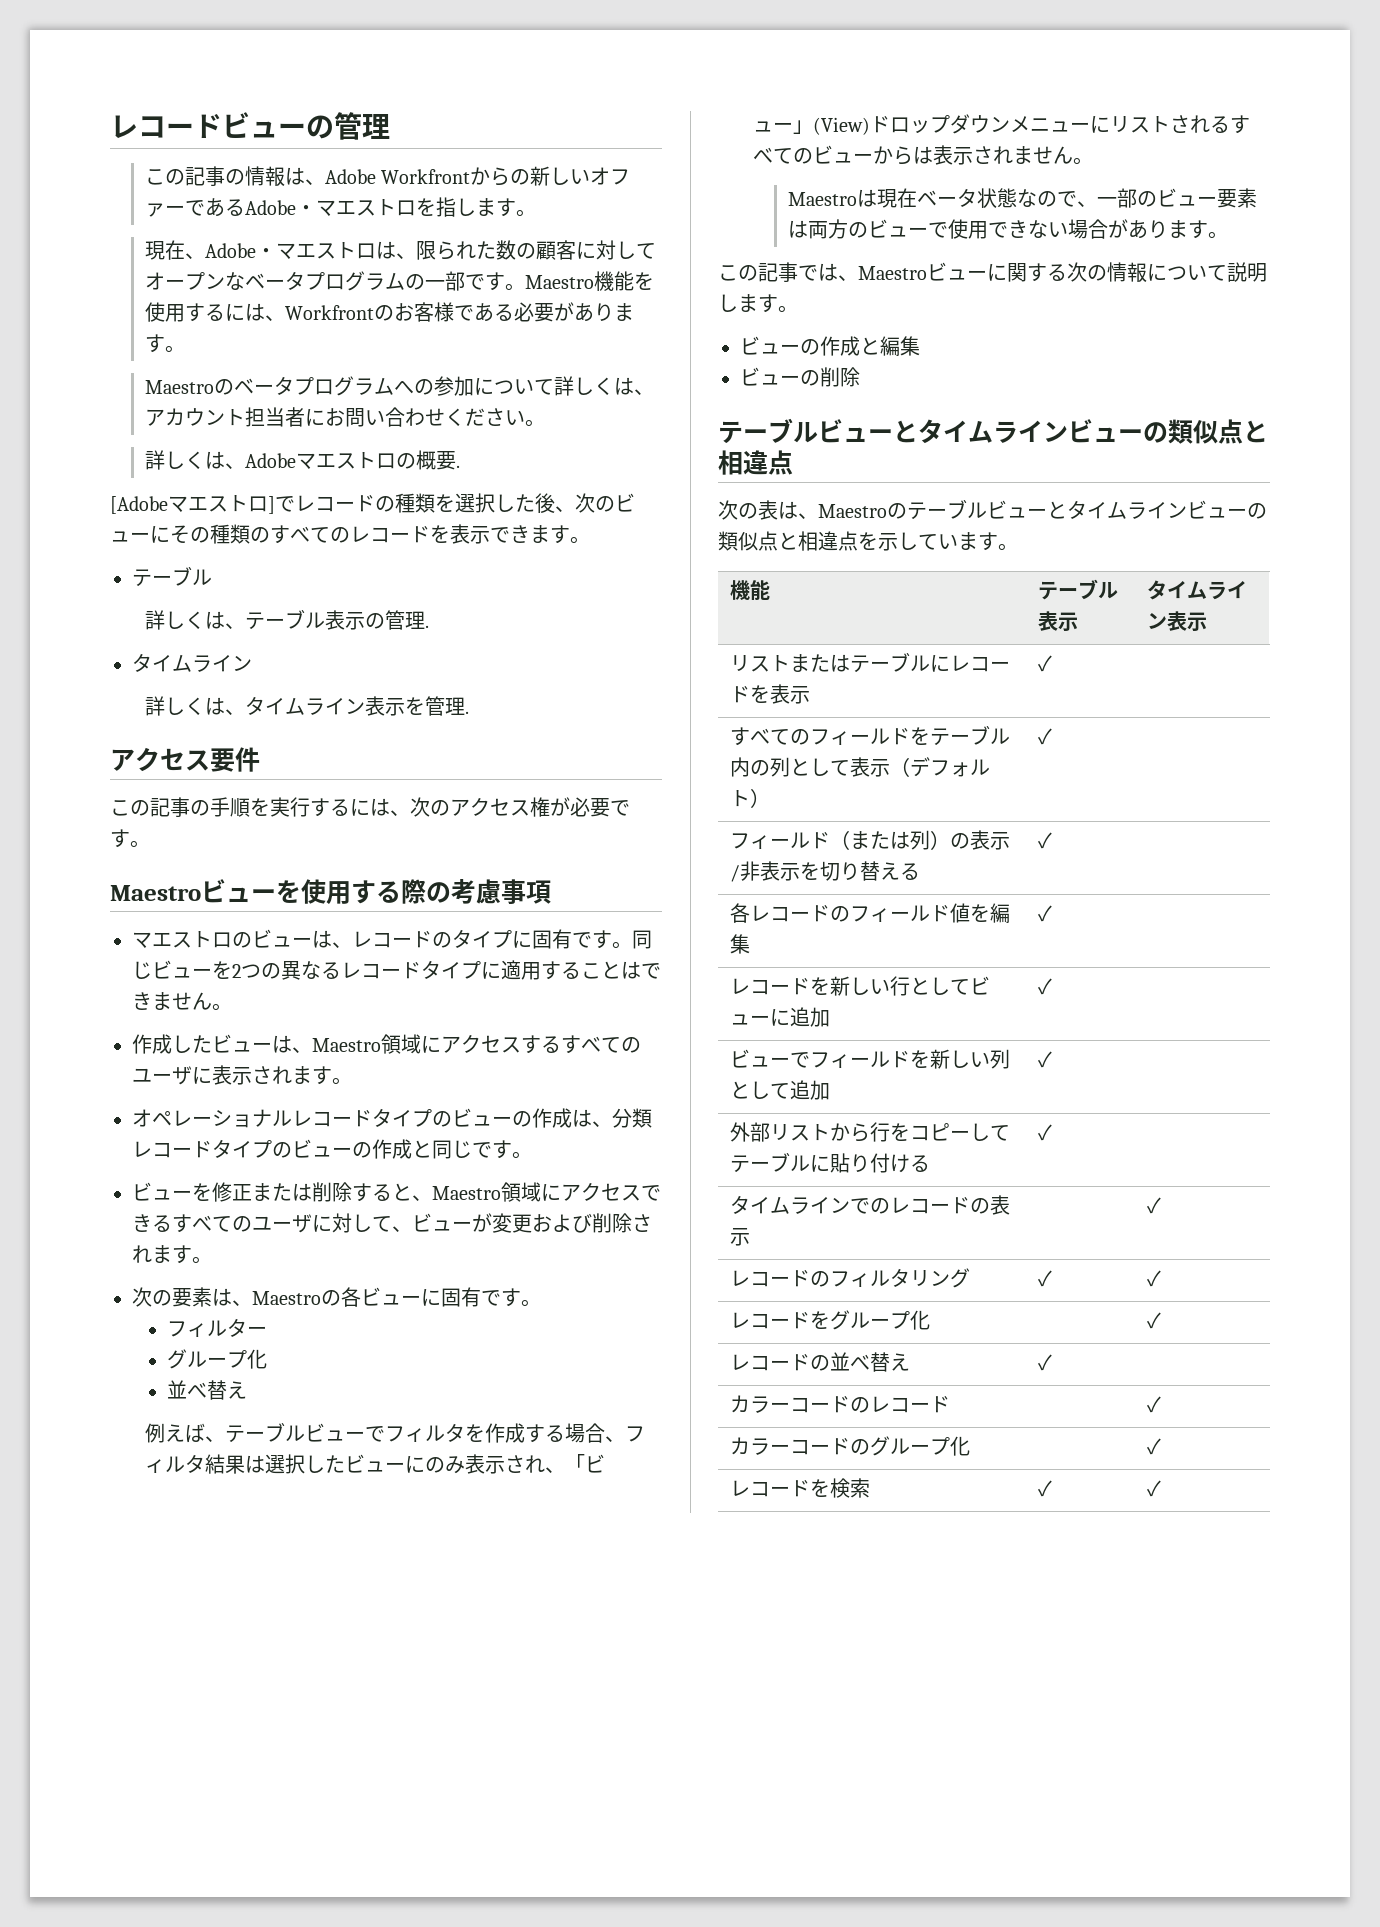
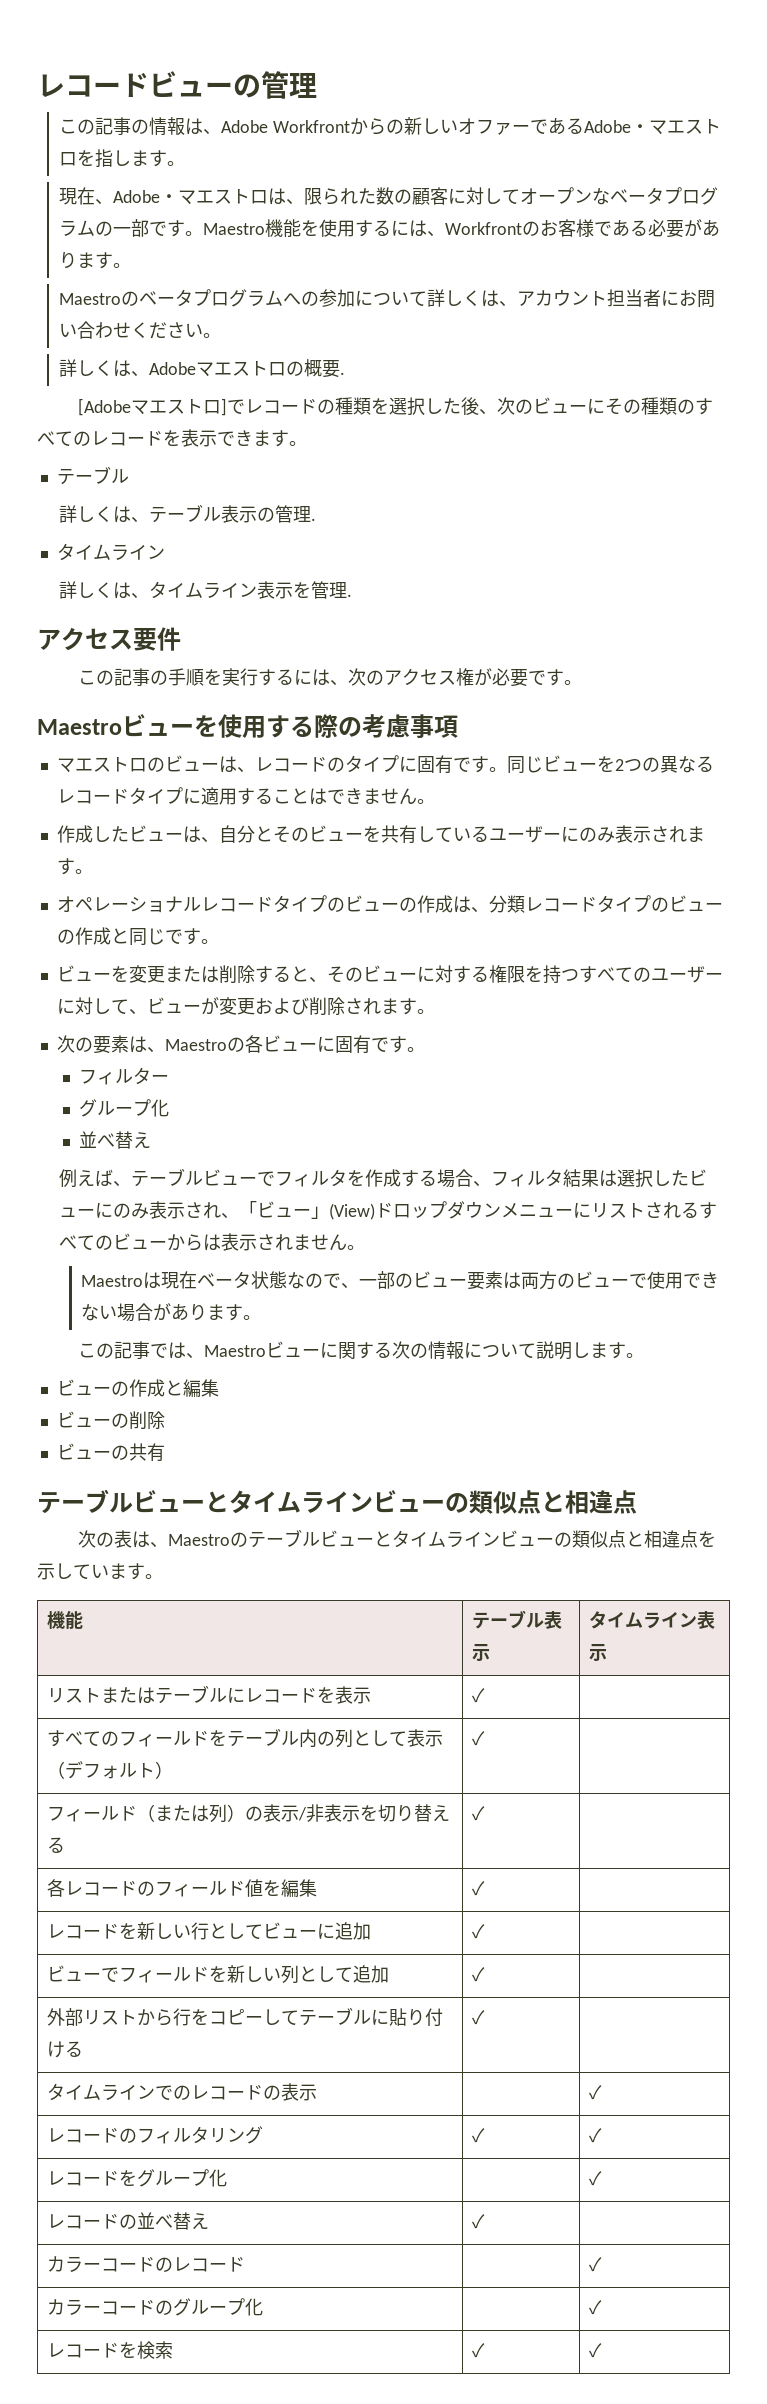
- 作成したビューは、Maestro領域にアクセスするすべてのユーザに表示されます。
+ 作成したビューは、自分とそのビューを共有しているユーザーにのみ表示されます。
- ビューを修正または削除すると、Maestro領域にアクセスできるすべてのユーザに対して、ビューが変更および削除されます。
+ ビューを変更または削除すると、そのビューに対する権限を持つすべてのユーザーに対して、ビューが変更および削除されます。
+ ビューの共有

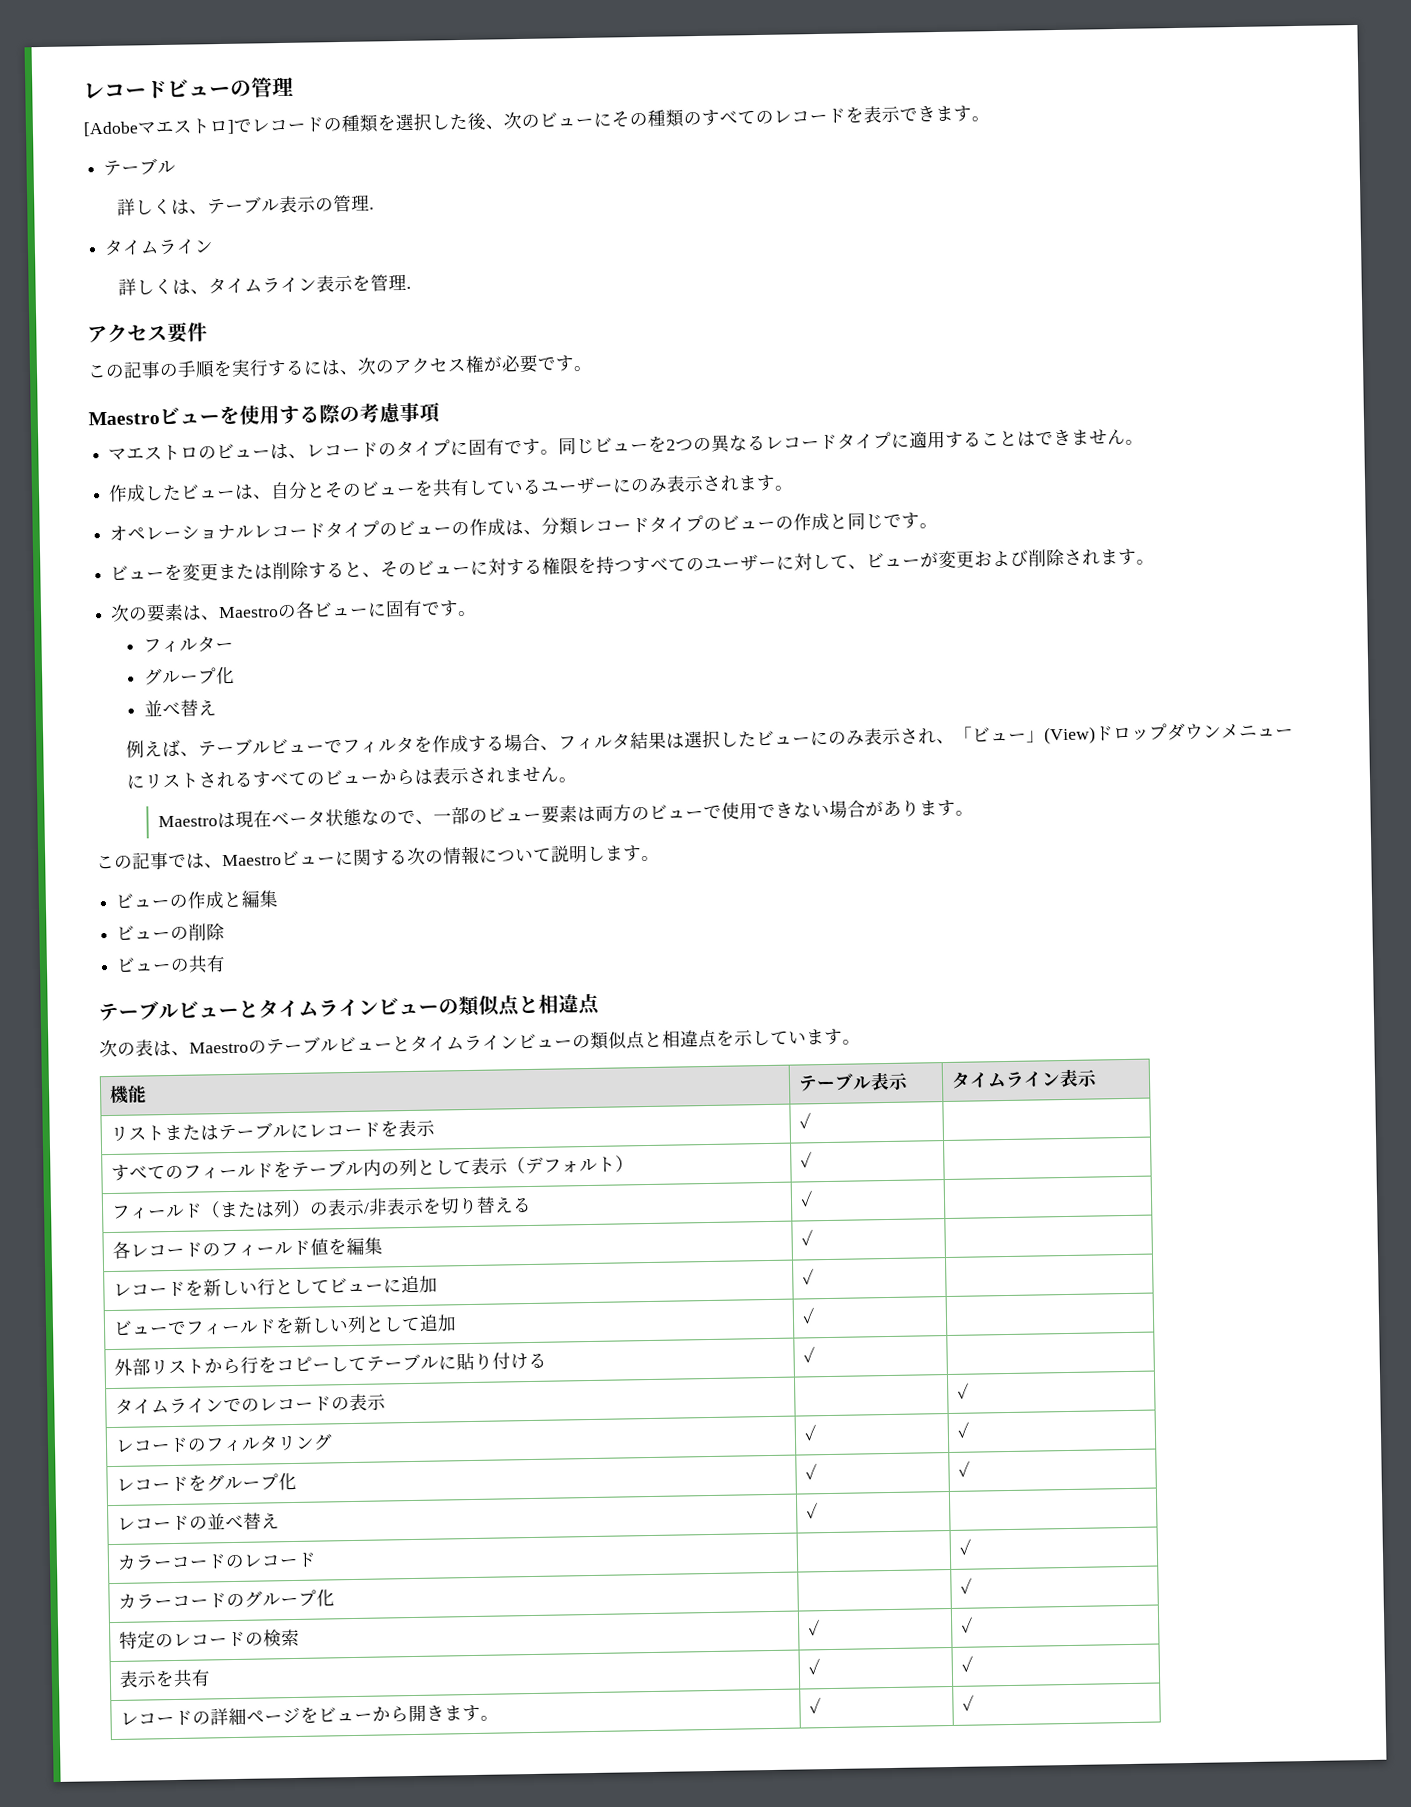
- この記事の情報は、Adobe Workfrontからの新しいオファーであるAdobe・マエストロを指します。
- 現在、Adobe・マエストロは、限られた数の顧客に対してオープンなベータプログラムの一部です。Maestro機能を使用するには、Workfrontのお客様である必要があります。
- Maestroのベータプログラムへの参加について詳しくは、アカウント担当者にお問い合わせください。
- 詳しくは、Adobeマエストロの概要.
- レコードをグループ化 | | ✓
+ レコードをグループ化 | ✓ | ✓
- レコードを検索 | ✓ | ✓
+ 特定のレコードの検索 | ✓ | ✓
+ 表示を共有 | ✓ | ✓
+ レコードの詳細ページをビューから開きます。 | ✓ | ✓

